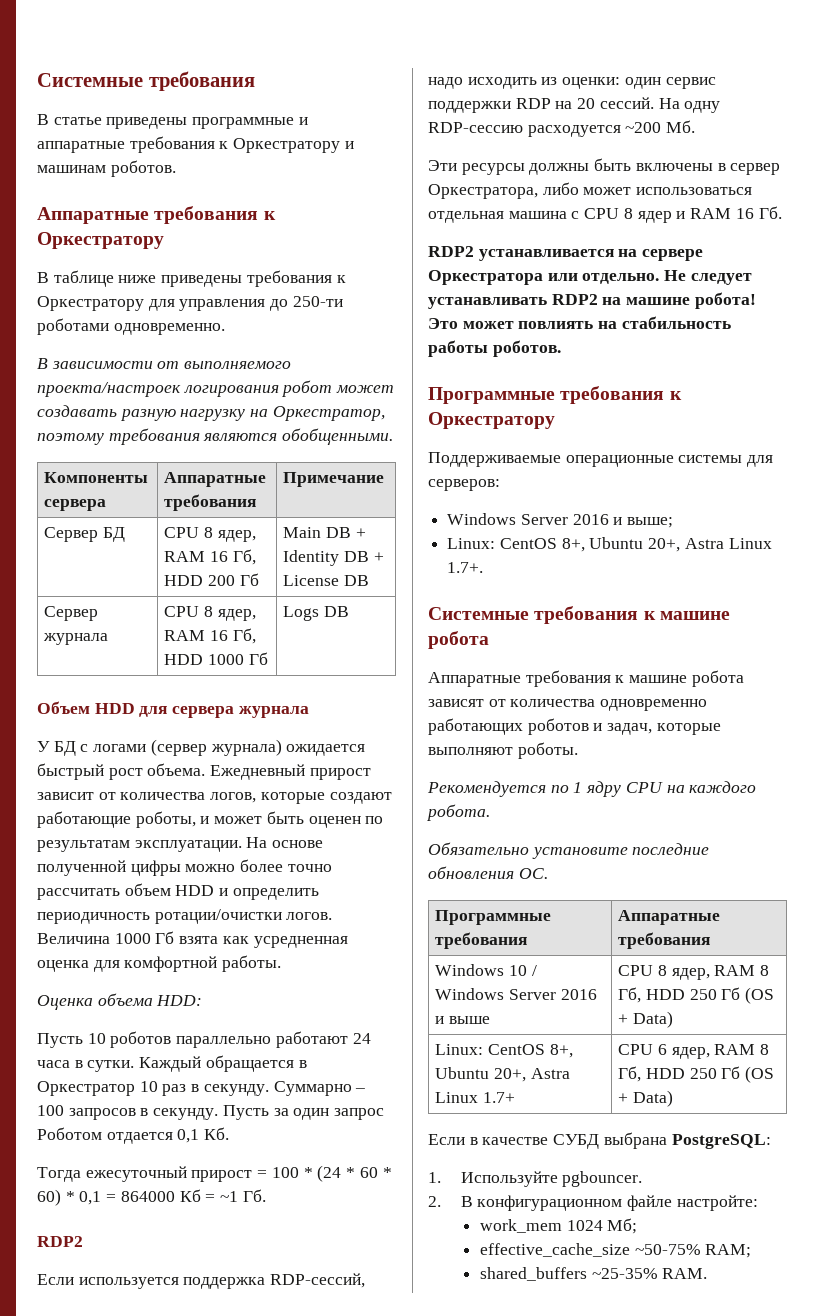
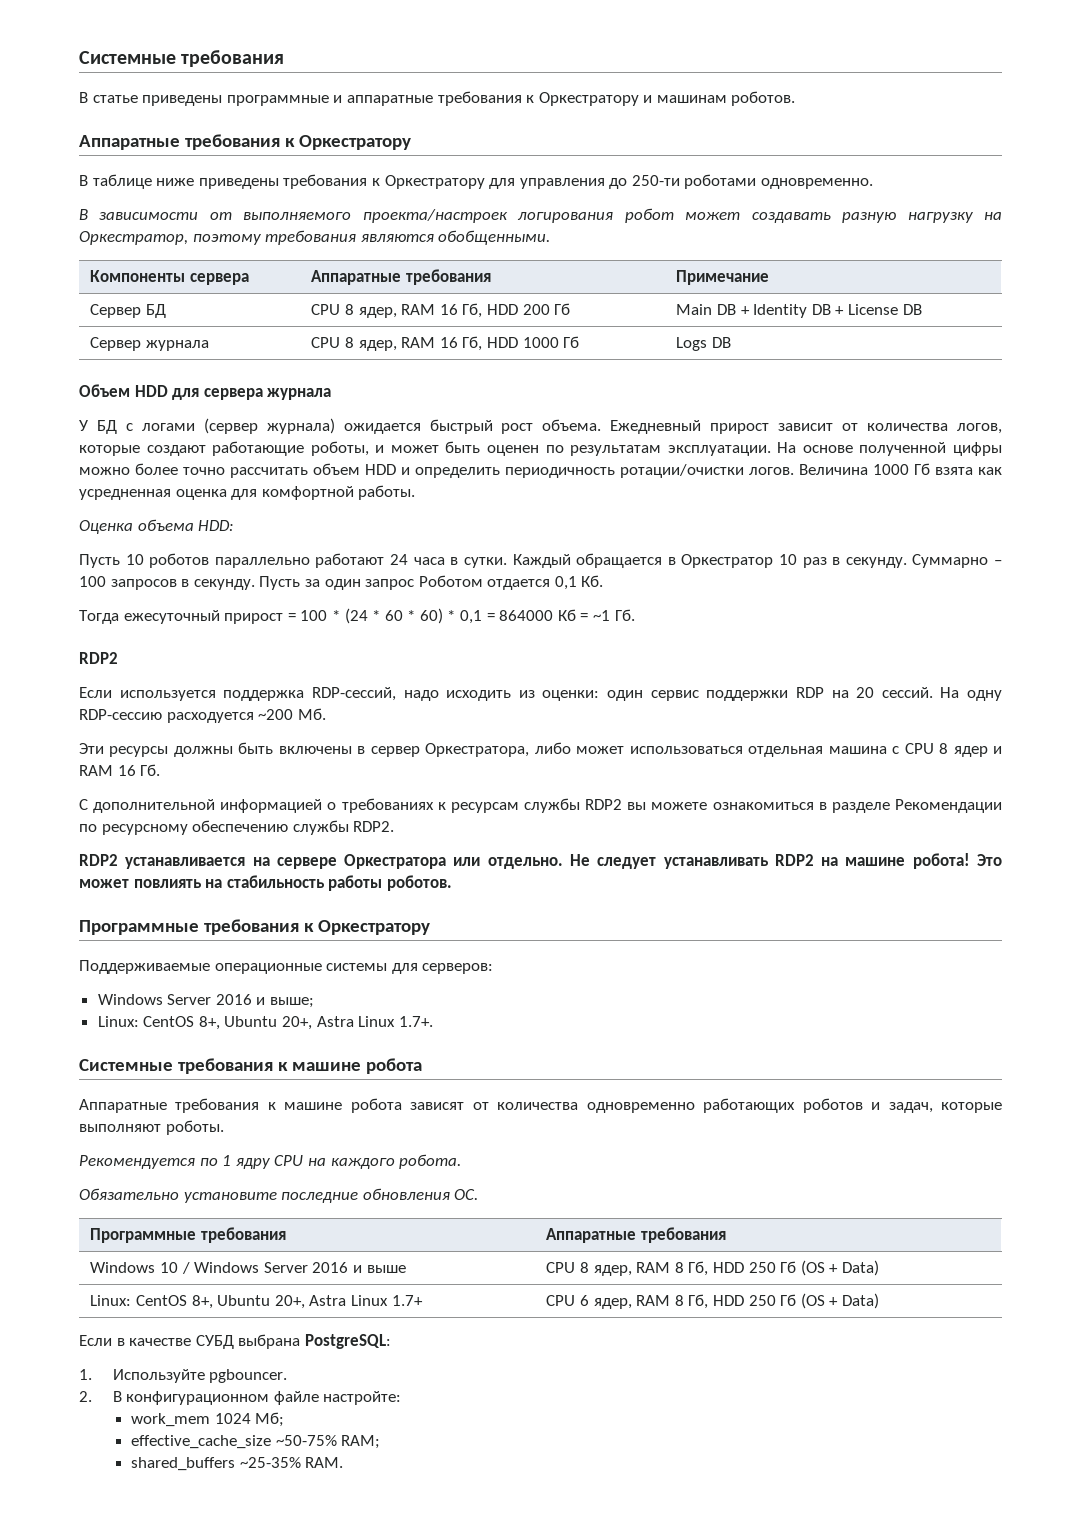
+ С дополнительной информацией о требованиях к ресурсам службы RDP2 вы можете ознакомиться в разделе Рекомендации по ресурсному обеспечению службы RDP2.

